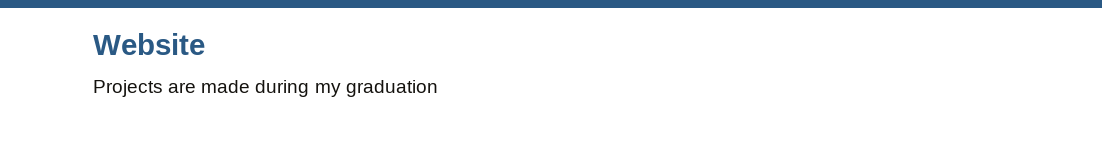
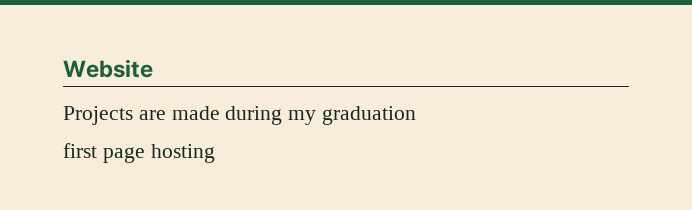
+ first page hosting

